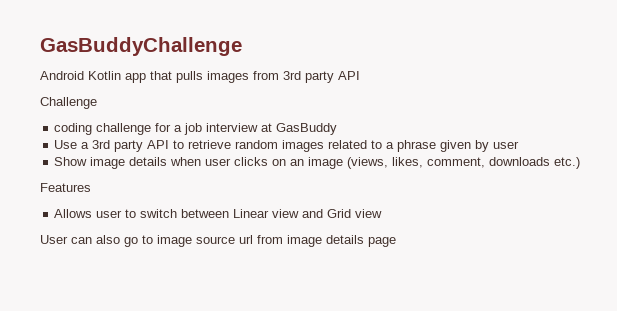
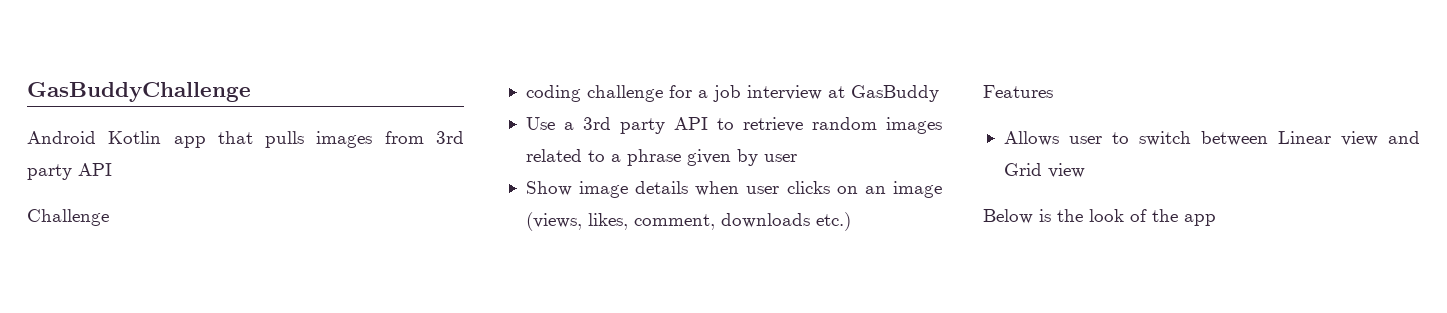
- User can also go to image source url from image details page
+ Below is the look of the app

